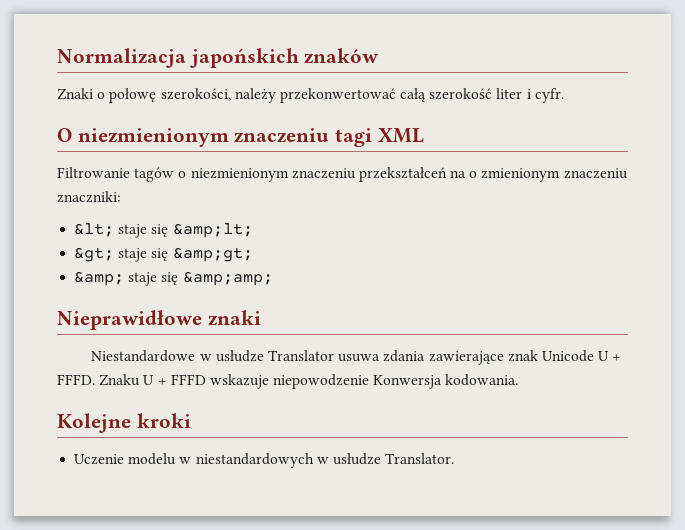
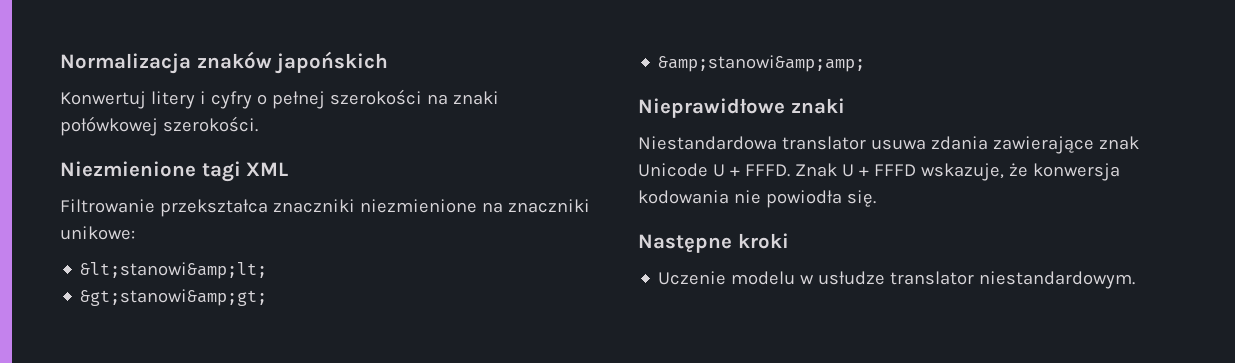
- Normalizacja japońskich znaków
- Znaki o połowę szerokości, należy przekonwertować całą szerokość liter i cyfr.
- O niezmienionym znaczeniu tagi XML
- Filtrowanie tagów o niezmienionym znaczeniu przekształceń na o zmienionym znaczeniu znaczniki:
- &lt; staje się &amp;lt;
- &gt; staje się &amp;gt;
- &amp; staje się &amp;amp;
+ Normalizacja znaków japońskich
+ Konwertuj litery i cyfry o pełnej szerokości na znaki połówkowej szerokości.
+ Niezmienione tagi XML
+ Filtrowanie przekształca znaczniki niezmienione na znaczniki unikowe:
+ &lt;stanowi&amp;lt;
+ &gt;stanowi&amp;gt;
+ &amp;stanowi&amp;amp;
  Nieprawidłowe znaki
- Niestandardowe w usłudze Translator usuwa zdania zawierające znak Unicode U + FFFD.
+ Niestandardowa translator usuwa zdania zawierające znak Unicode U + FFFD.
- Znaku U + FFFD wskazuje niepowodzenie Konwersja kodowania.
- Kolejne kroki
+ Znak U + FFFD wskazuje, że konwersja kodowania nie powiodła się.
+ Następne kroki
- Uczenie modelu w niestandardowych w usłudze Translator.
+ Uczenie modelu w usłudze translator niestandardowym.

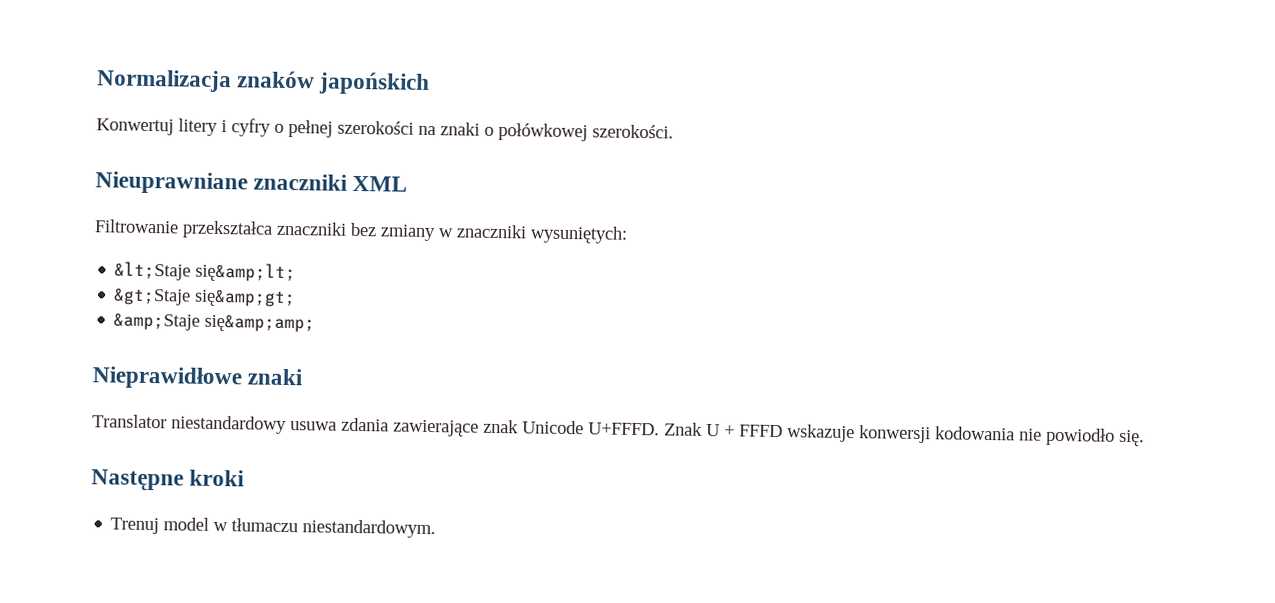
- Konwertuj litery i cyfry o pełnej szerokości na znaki połówkowej szerokości.
+ Konwertuj litery i cyfry o pełnej szerokości na znaki o połówkowej szerokości.
- Niezmienione tagi XML
+ Nieuprawniane znaczniki XML
- Filtrowanie przekształca znaczniki niezmienione na znaczniki unikowe:
- &lt;stanowi&amp;lt;
- &gt;stanowi&amp;gt;
- &amp;stanowi&amp;amp;
+ Filtrowanie przekształca znaczniki bez zmiany w znaczniki wysuniętych:
+ &lt;Staje się&amp;lt;
+ &gt;Staje się&amp;gt;
+ &amp;Staje się&amp;amp;
- Niestandardowa translator usuwa zdania zawierające znak Unicode U + FFFD.
+ Translator niestandardowy usuwa zdania zawierające znak Unicode U+FFFD.
- Znak U + FFFD wskazuje, że konwersja kodowania nie powiodła się.
+ Znak U + FFFD wskazuje konwersji kodowania nie powiodło się.
- Uczenie modelu w usłudze translator niestandardowym.
+ Trenuj model w tłumaczu niestandardowym.

